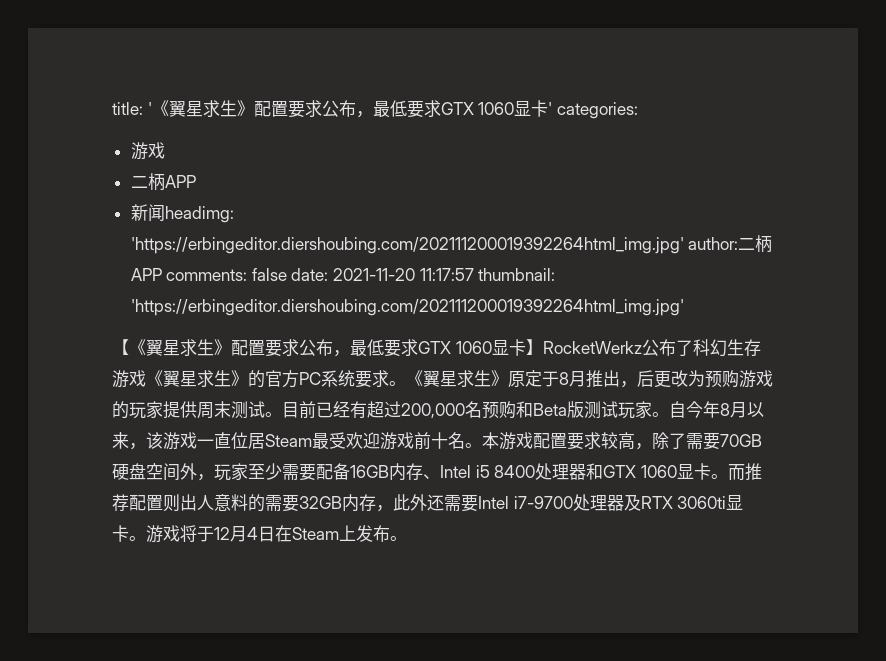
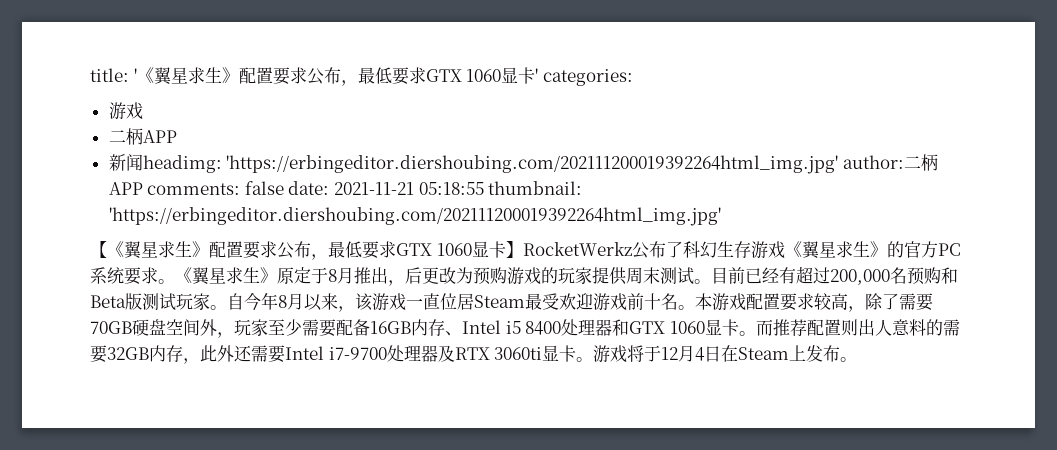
- 新闻headimg: 'https://erbingeditor.diershoubing.com/202111200019392264html_img.jpg' author:二柄APP comments: false date: 2021-11-20 11:17:57 thumbnail: 'https://erbingeditor.diershoubing.com/202111200019392264html_img.jpg'
+ 新闻headimg: 'https://erbingeditor.diershoubing.com/202111200019392264html_img.jpg' author:二柄APP comments: false date: 2021-11-21 05:18:55 thumbnail: 'https://erbingeditor.diershoubing.com/202111200019392264html_img.jpg'

